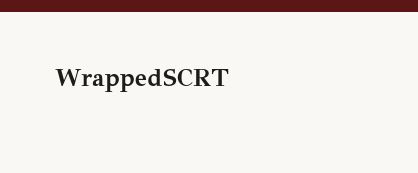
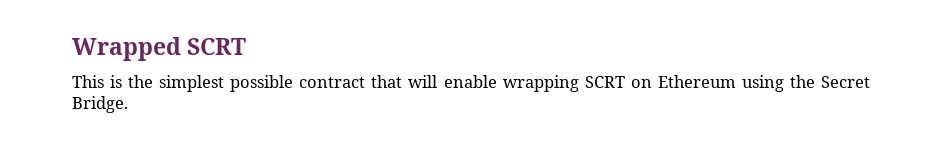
- WrappedSCRT
+ Wrapped SCRT
+ This is the simplest possible contract that will enable wrapping SCRT on Ethereum using the Secret Bridge.

